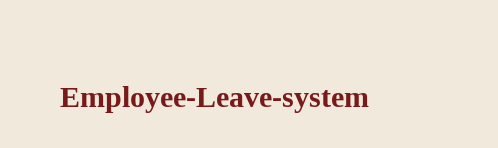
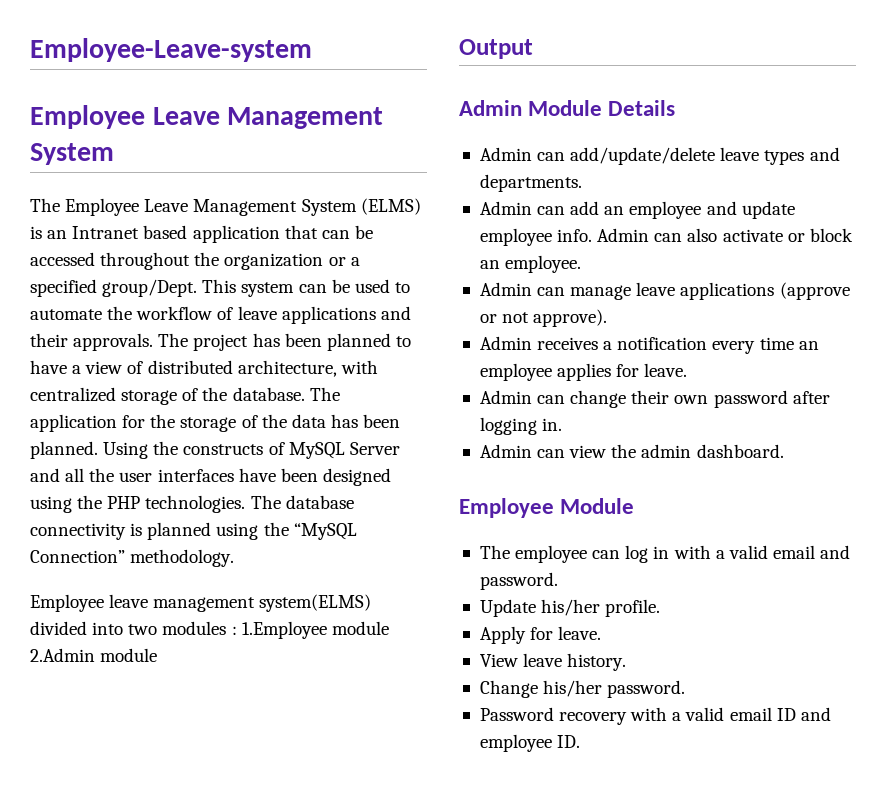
  Employee-Leave-system
+ Employee Leave Management System
+ The Employee Leave Management System (ELMS) is an Intranet based application that can be accessed throughout the organization or a specified group/Dept. This system can be used to automate the workflow of leave applications and their approvals. The project has been planned to have a view of distributed architecture, with centralized storage of the database. The application for the storage of the data has been planned. Using the constructs of MySQL Server and all the user interfaces have been designed using the PHP technologies. The database connectivity is planned using the “MySQL Connection” methodology.
+ Employee leave management system(ELMS) divided into two modules : 1.Employee module 2.Admin module
+ Output
+ Admin Module Details
+ Admin can add/update/delete leave types and departments.
+ Admin can add an employee and update employee info. Admin can also activate or block an employee.
+ Admin can manage leave applications (approve or not approve).
+ Admin receives a notification every time an employee applies for leave.
+ Admin can change their own password after logging in.
+ Admin can view the admin dashboard.
+ Employee Module
+ The employee can log in with a valid email and password.
+ Update his/her profile.
+ Apply for leave.
+ View leave history.
+ Change his/her password.
+ Password recovery with a valid email ID and employee ID.

